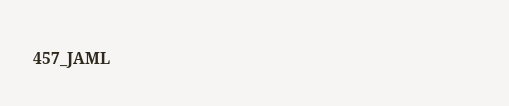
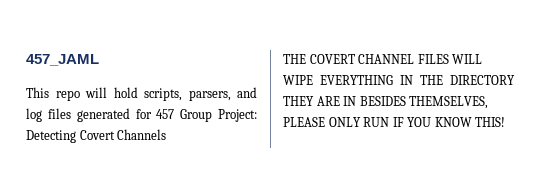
+ This repo will hold scripts, parsers, and log files generated for 457 Group Project: Detecting Covert Channels
+ THE COVERT CHANNEL FILES WILL WIPE EVERYTHING IN THE DIRECTORY THEY ARE IN BESIDES THEMSELVES, PLEASE ONLY RUN IF YOU KNOW THIS!

